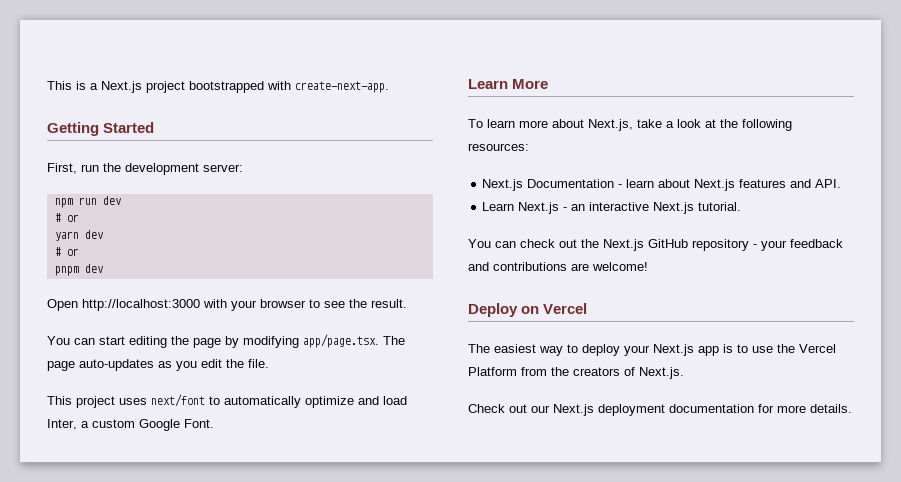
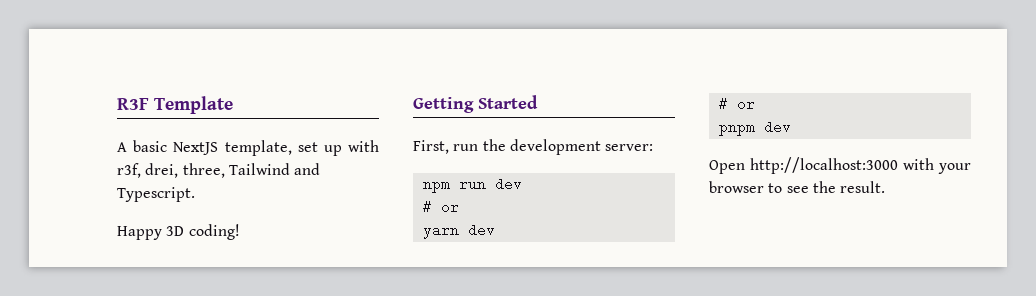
- This is a Next.js project bootstrapped with create-next-app.
+ R3F Template
+ A basic NextJS template, set up with r3f, drei, three, Tailwind and Typescript.
+ Happy 3D coding!
- You can start editing the page by modifying app/page.tsx. The page auto-updates as you edit the file.
- This project uses next/font to automatically optimize and load Inter, a custom Google Font.
- Learn More
- To learn more about Next.js, take a look at the following resources:
- Next.js Documentation - learn about Next.js features and API.
- Learn Next.js - an interactive Next.js tutorial.
- You can check out the Next.js GitHub repository - your feedback and contributions are welcome!
- Deploy on Vercel
- The easiest way to deploy your Next.js app is to use the Vercel Platform from the creators of Next.js.
- Check out our Next.js deployment documentation for more details.

